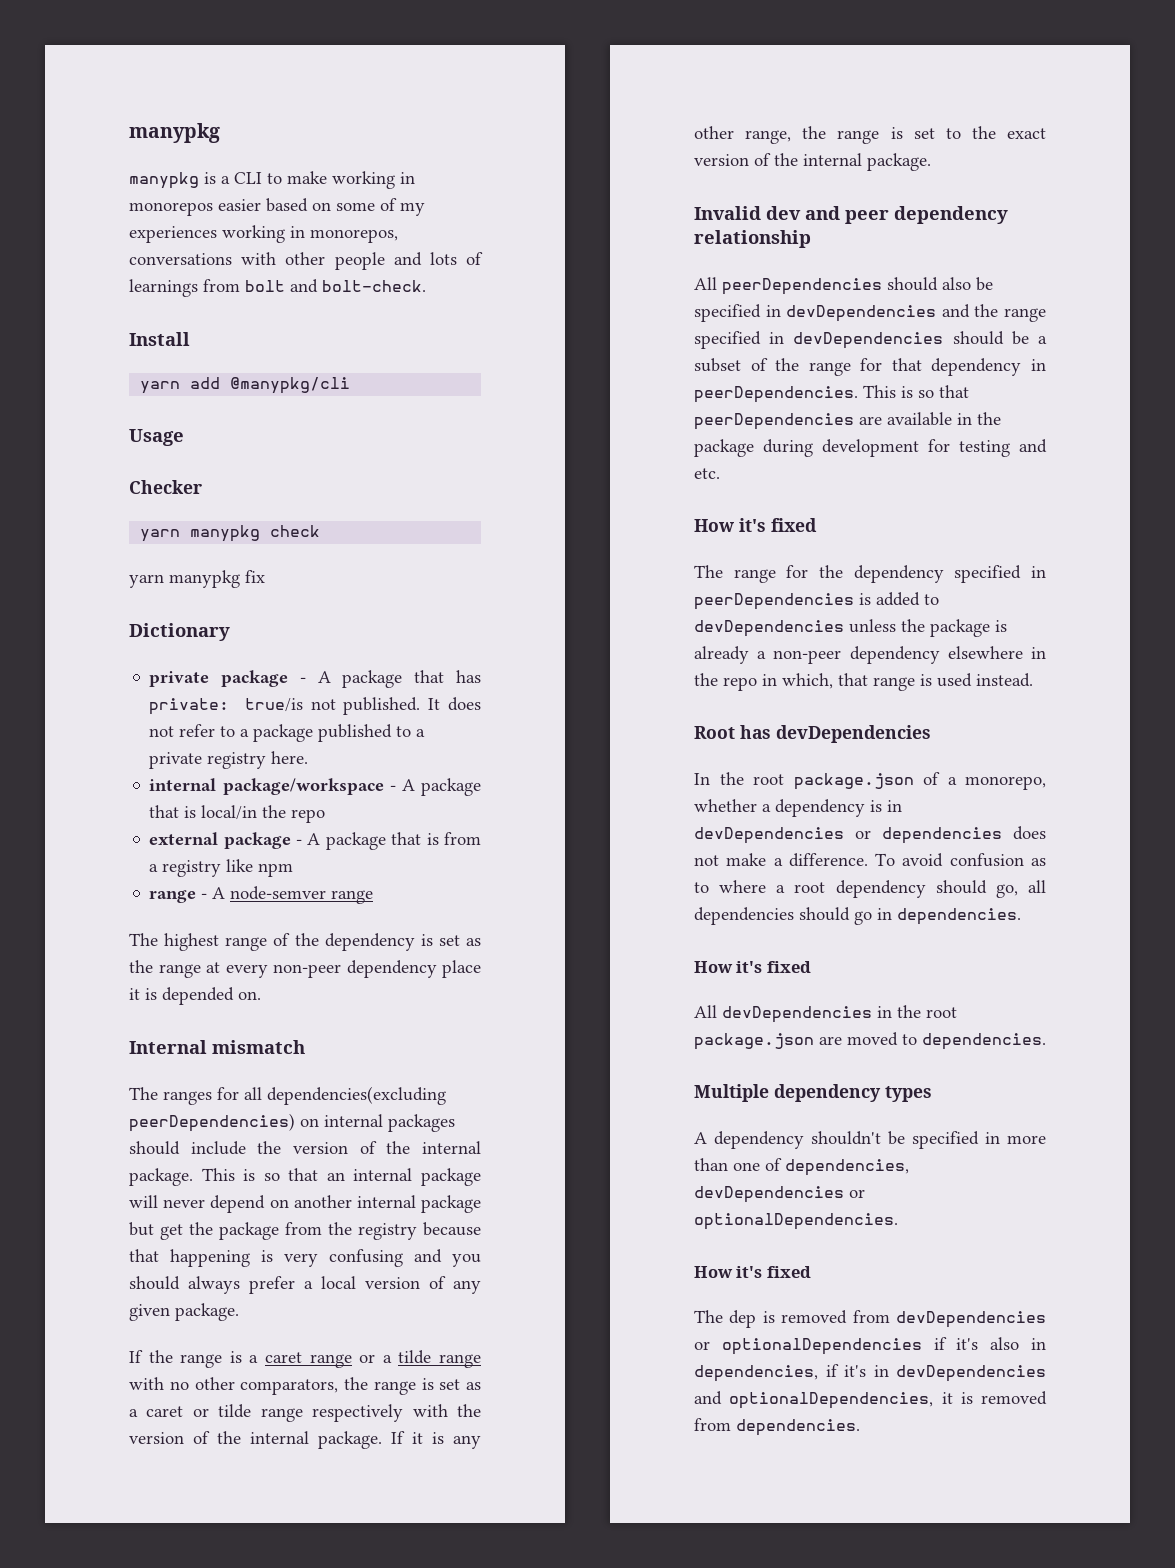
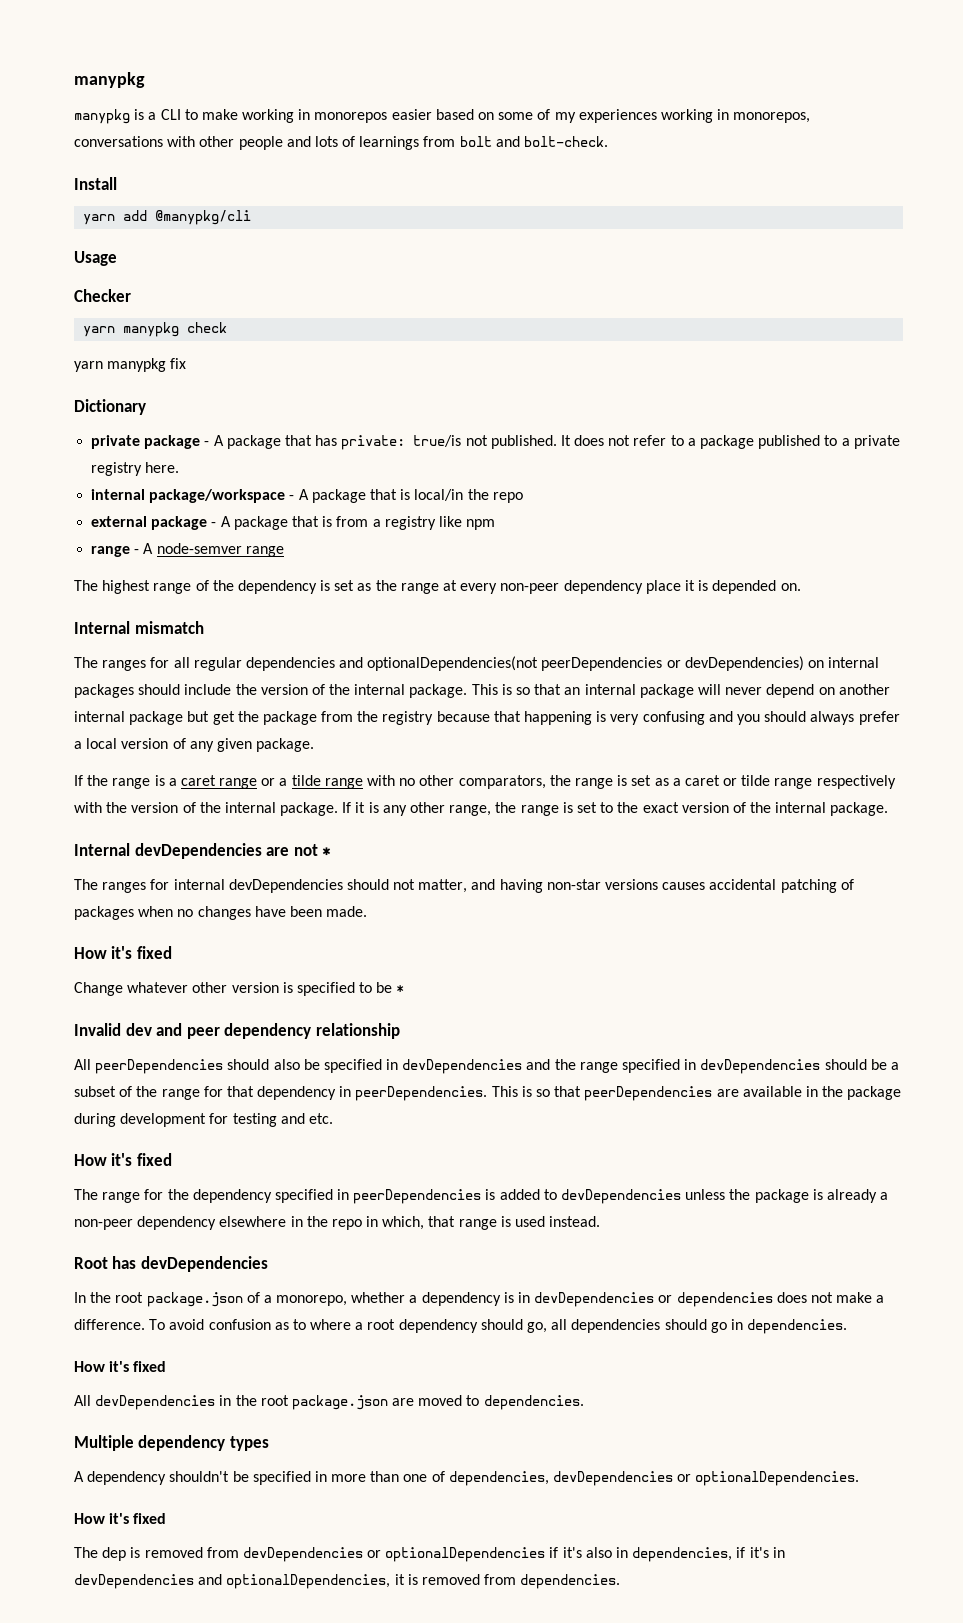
- The ranges for all dependencies(excluding peerDependencies) on internal packages should include the version of the internal package.
+ The ranges for all regular dependencies and optionalDependencies(not peerDependencies or devDependencies) on internal packages should include the version of the internal package.
+ Internal devDependencies are not *
+ The ranges for internal devDependencies should not matter, and having non-star versions causes accidental patching of packages when no changes have been made.
+ How it's fixed
+ Change whatever other version is specified to be *

